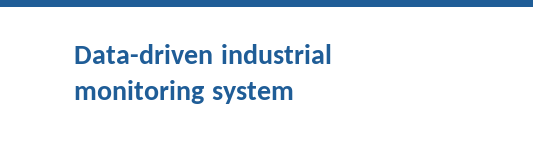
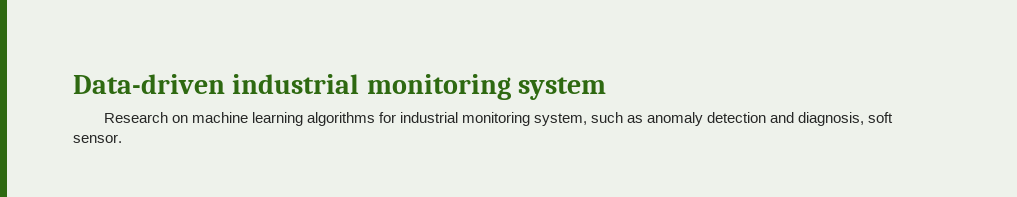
+ Research on machine learning algorithms for industrial monitoring system, such as anomaly detection and diagnosis, soft sensor.

